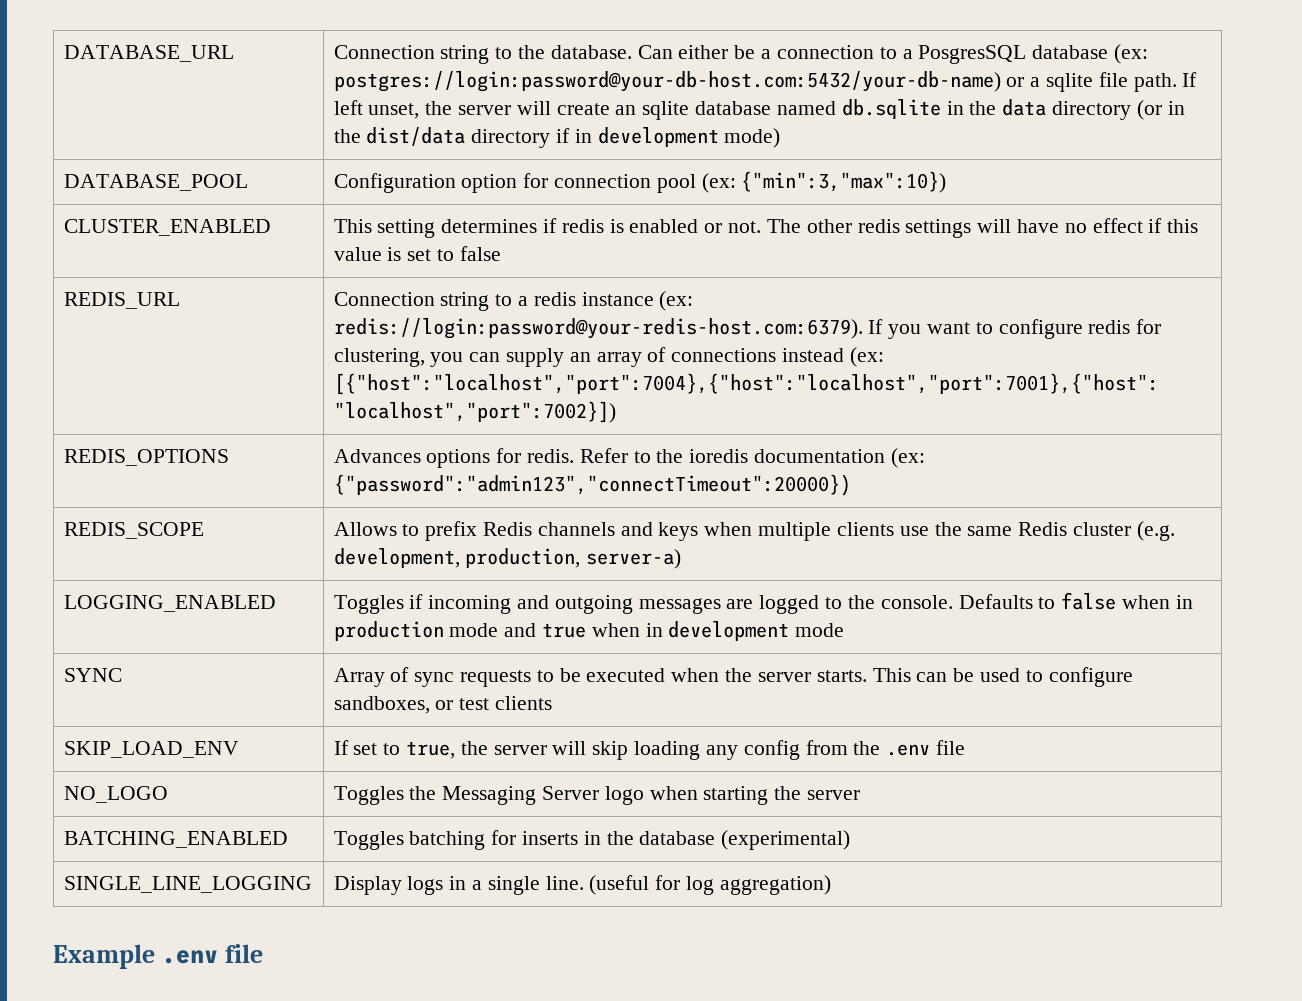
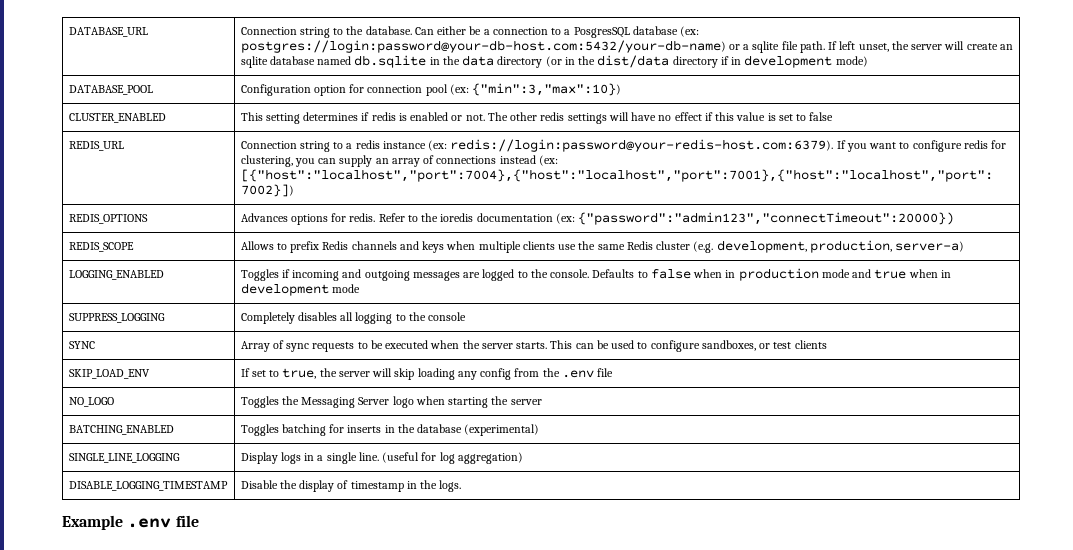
+ SUPPRESS_LOGGING | Completely disables all logging to the console
+ DISABLE_LOGGING_TIMESTAMP | Disable the display of timestamp in the logs.

